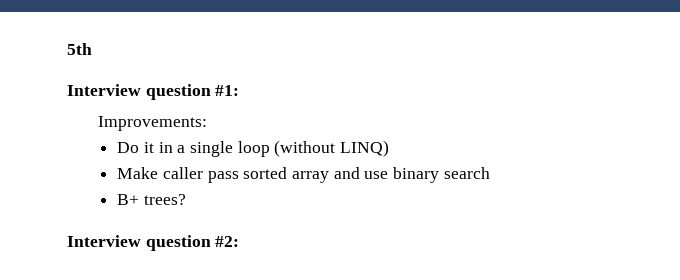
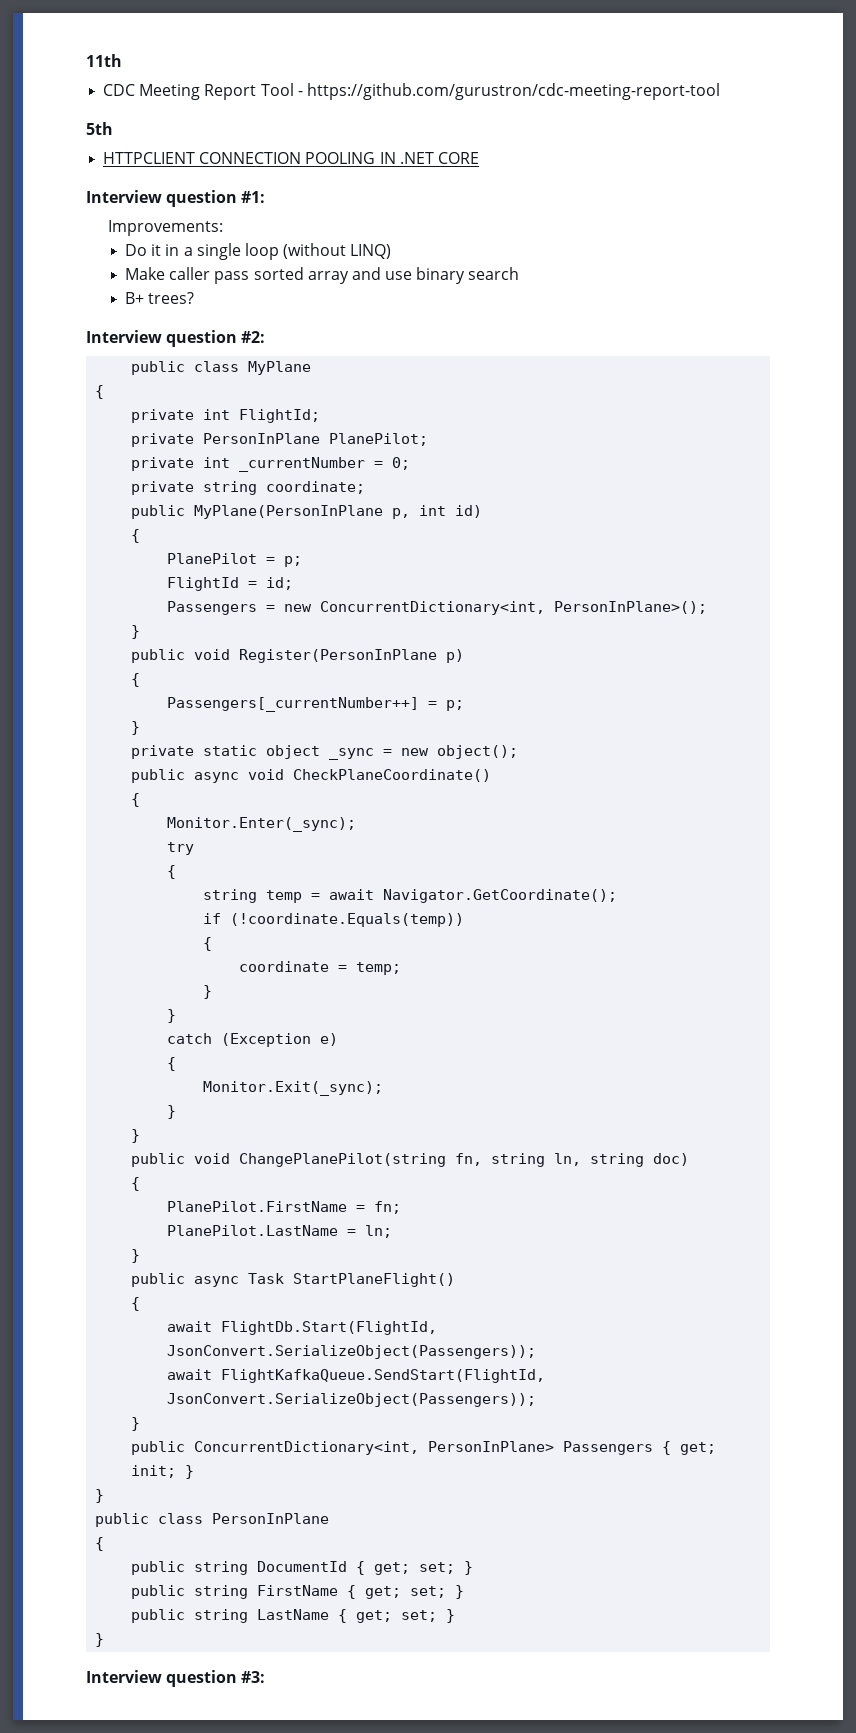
+ 11th
+ CDC Meeting Report Tool - https://github.com/gurustron/cdc-meeting-report-tool
  5th
+ HTTPCLIENT CONNECTION POOLING IN .NET CORE
+ public class MyPlane
+ {
+ private int FlightId;
+ private PersonInPlane PlanePilot;
+ private int _currentNumber = 0;
+ private string coordinate;
+ public MyPlane(PersonInPlane p, int id)
+ {
+ PlanePilot = p;
+ FlightId = id;
+ Passengers = new ConcurrentDictionary<int, PersonInPlane>();
+ }
+ public void Register(PersonInPlane p)
+ {
+ Passengers[_currentNumber++] = p;
+ }
+ private static object _sync = new object();
+ public async void CheckPlaneCoordinate()
+ {
+ Monitor.Enter(_sync);
+ try
+ {
+ string temp = await Navigator.GetCoordinate();
+ if (!coordinate.Equals(temp))
+ {
+ coordinate = temp;
+ }
+ }
+ catch (Exception e)
+ {
+ Monitor.Exit(_sync);
+ }
+ }
+ public void ChangePlanePilot(string fn, string ln, string doc)
+ {
+ PlanePilot.FirstName = fn;
+ PlanePilot.LastName = ln;
+ }
+ public async Task StartPlaneFlight()
+ {
+ await FlightDb.Start(FlightId, JsonConvert.SerializeObject(Passengers));
+ await FlightKafkaQueue.SendStart(FlightId, JsonConvert.SerializeObject(Passengers));
+ }
+ public ConcurrentDictionary<int, PersonInPlane> Passengers { get; init; }
+ }
+ public class PersonInPlane
+ {
+ public string DocumentId { get; set; }
+ public string FirstName { get; set; }
+ public string LastName { get; set; }
+ }
+ Interview question #3:

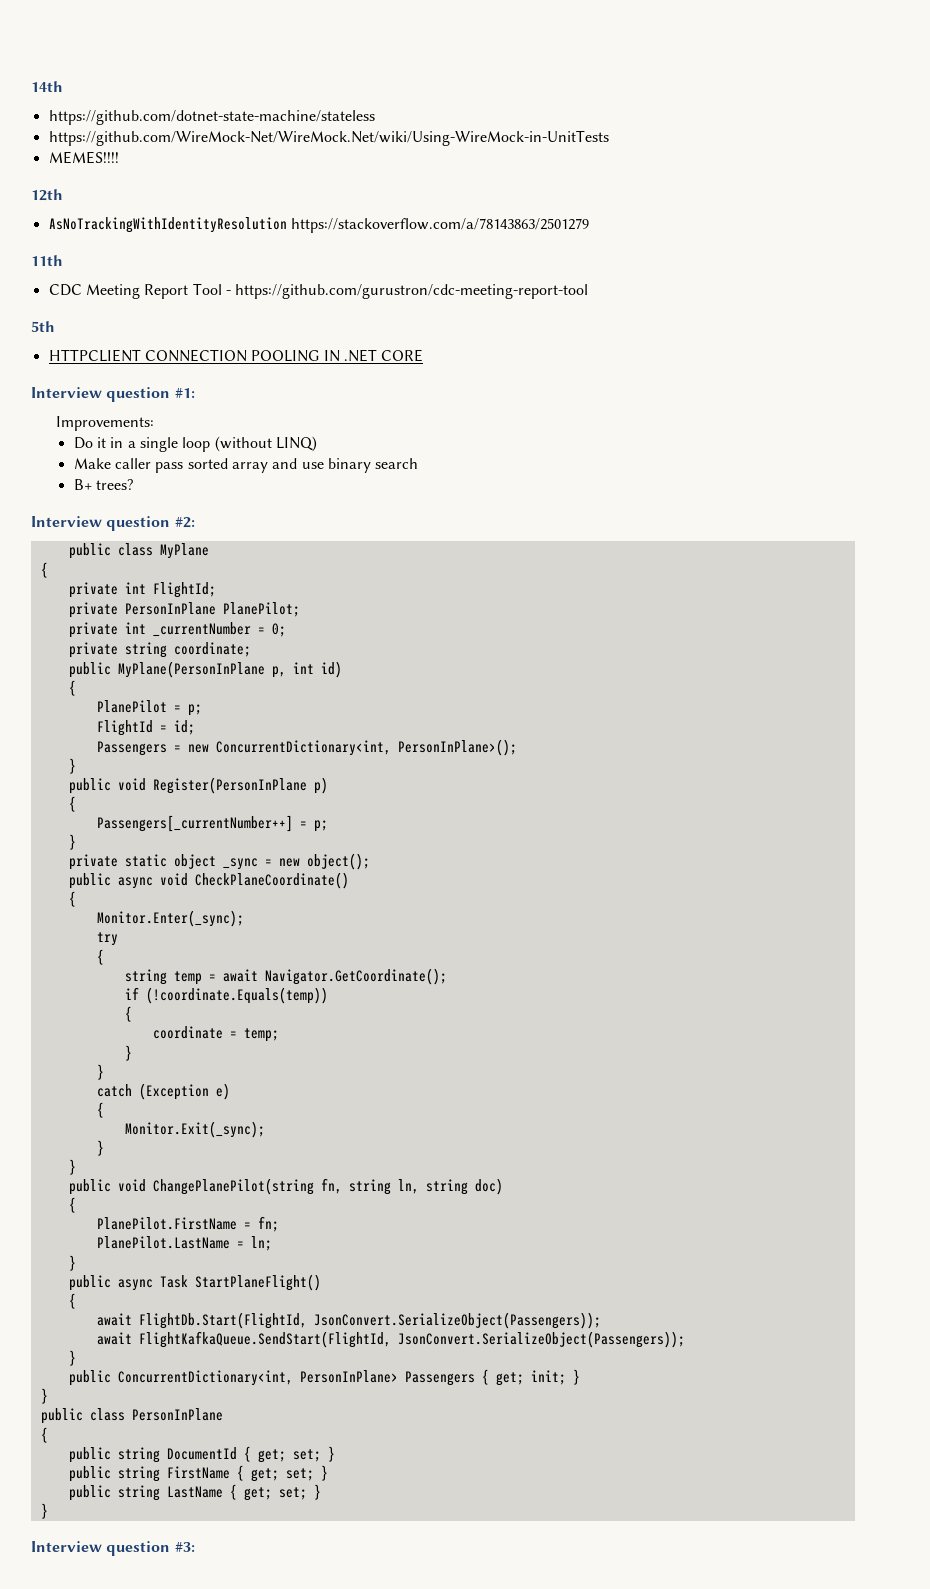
+ 14th
+ https://github.com/dotnet-state-machine/stateless
+ https://github.com/WireMock-Net/WireMock.Net/wiki/Using-WireMock-in-UnitTests
+ MEMES!!!!
+ 12th
+ AsNoTrackingWithIdentityResolution https://stackoverflow.com/a/78143863/2501279

